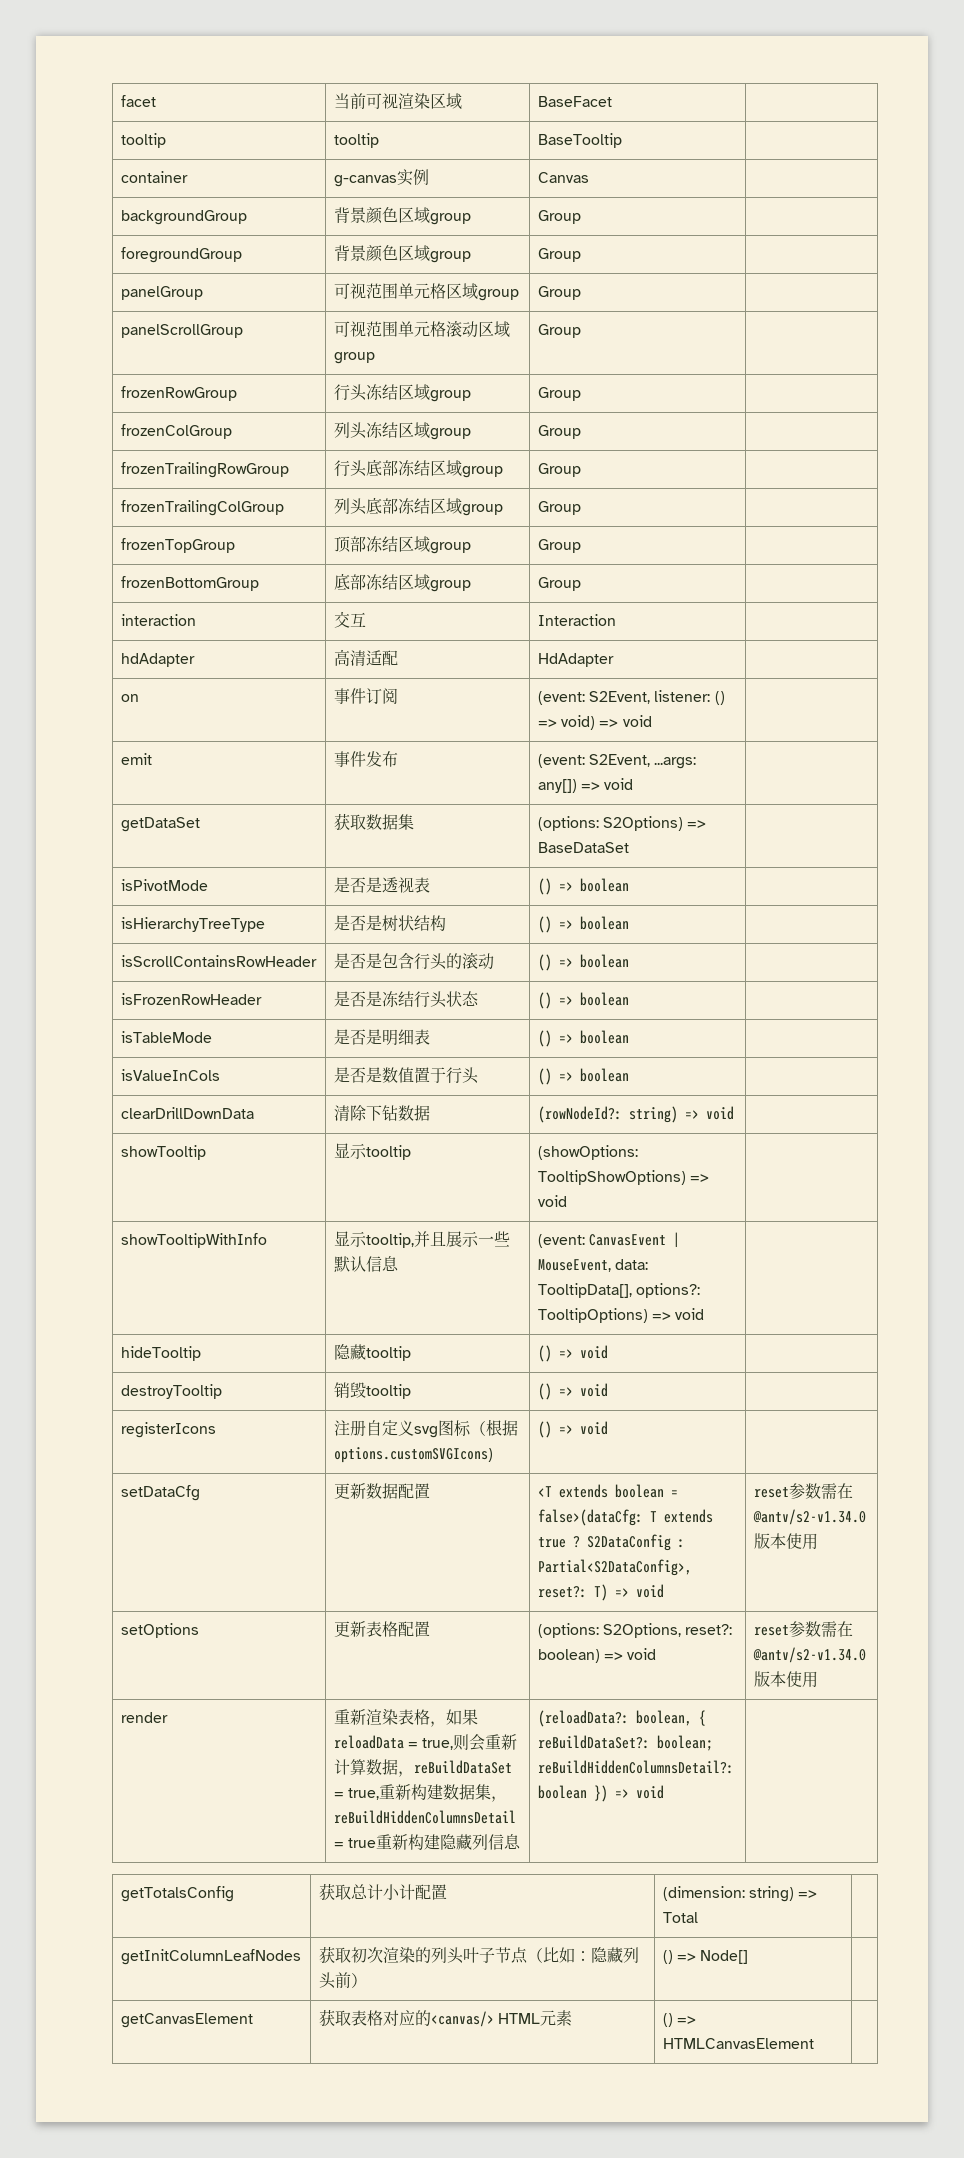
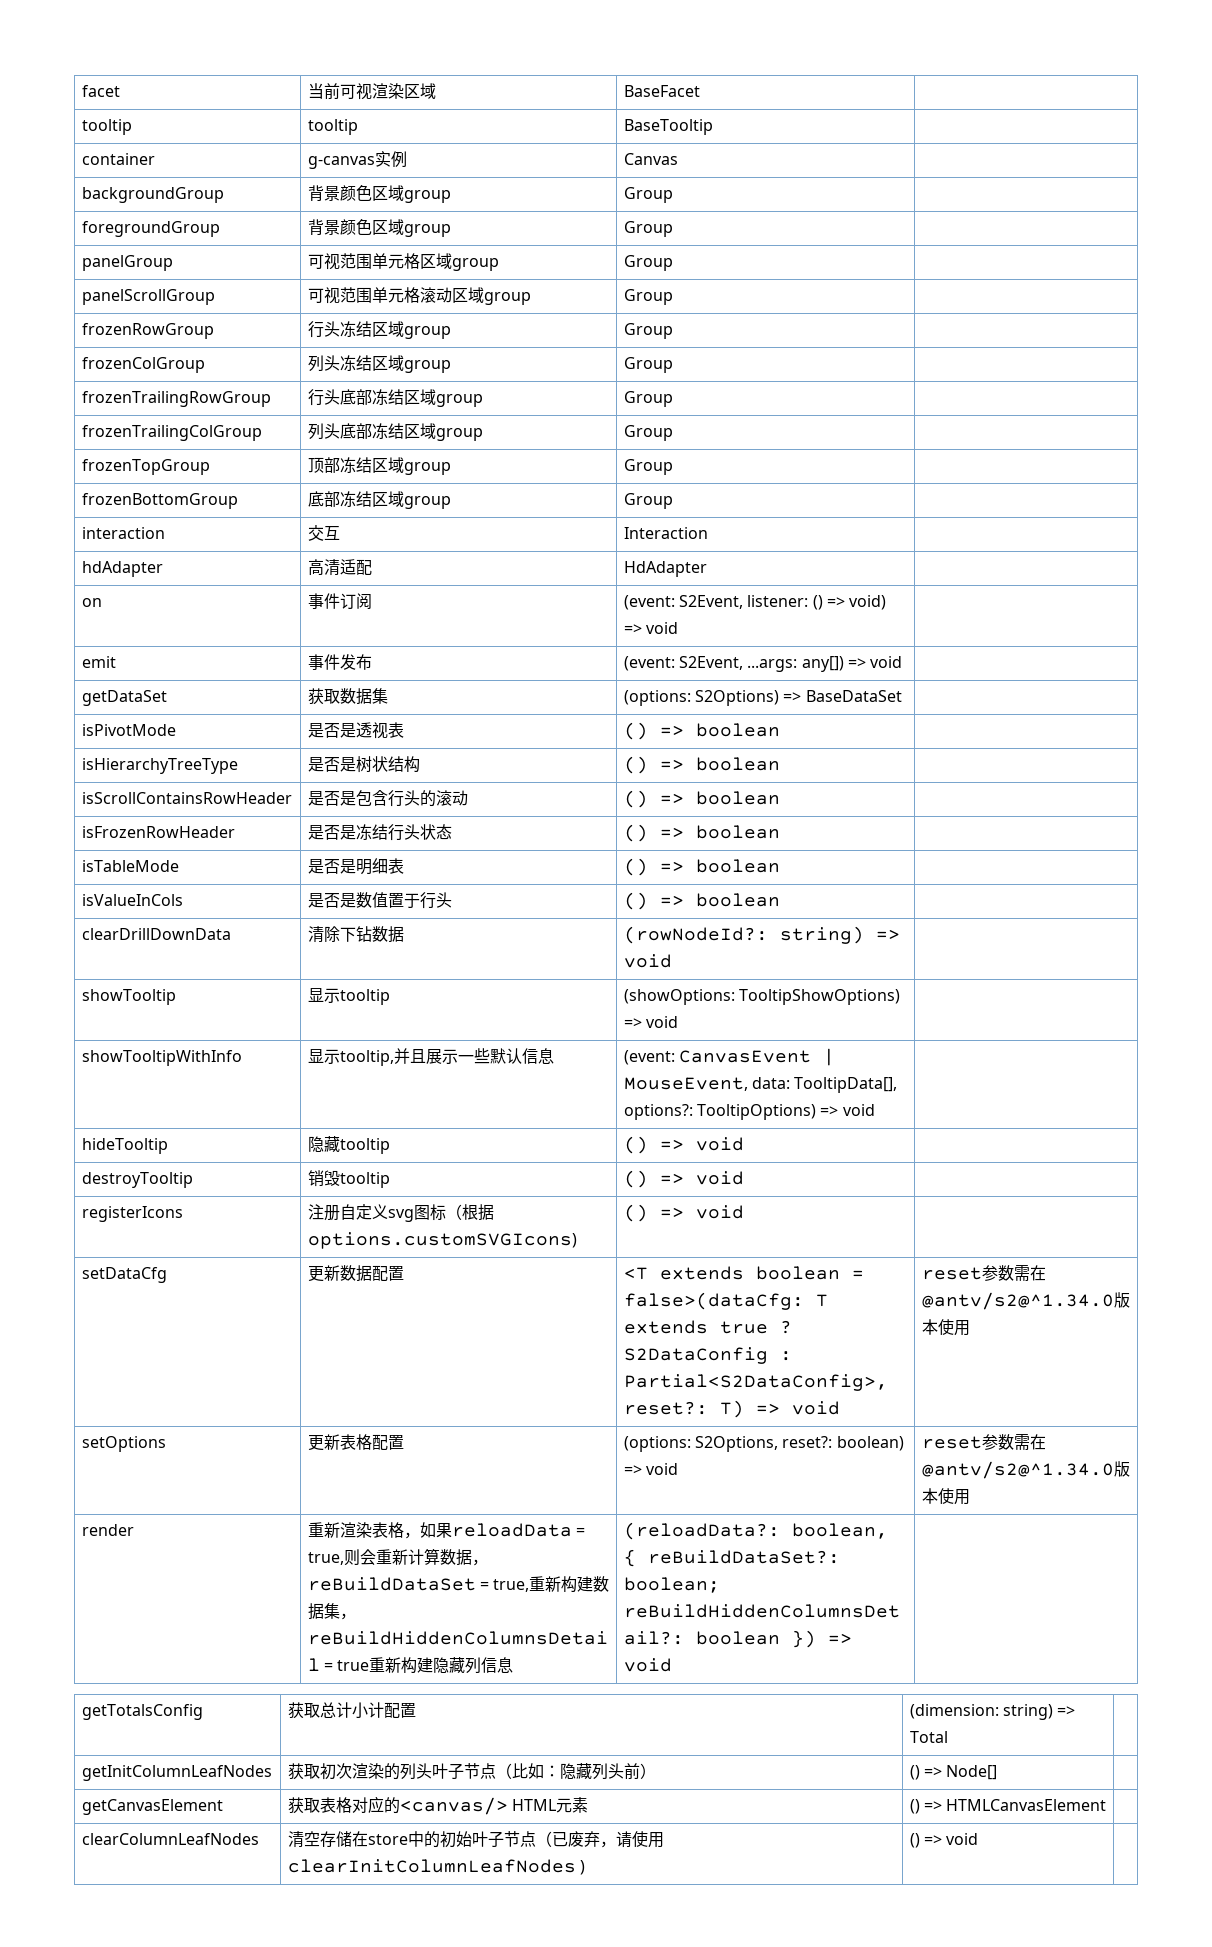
- setDataCfg | 更新数据配置 | <T extends boolean = false>(dataCfg: T extends true ? S2DataConfig : Partial<S2DataConfig>, reset?: T) => void | reset参数需在@antv/s2-v1.34.0版本使用
+ setDataCfg | 更新数据配置 | <T extends boolean = false>(dataCfg: T extends true ? S2DataConfig : Partial<S2DataConfig>, reset?: T) => void | reset参数需在@antv/s2@^1.34.0版本使用
- setOptions | 更新表格配置 | (options: S2Options, reset?: boolean) => void | reset参数需在@antv/s2-v1.34.0版本使用
+ setOptions | 更新表格配置 | (options: S2Options, reset?: boolean) => void | reset参数需在@antv/s2@^1.34.0版本使用
+ clearColumnLeafNodes | 清空存储在store中的初始叶子节点（已废弃，请使用clearInitColumnLeafNodes ) | () => void |

